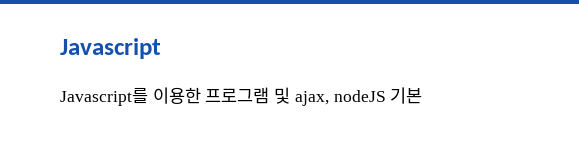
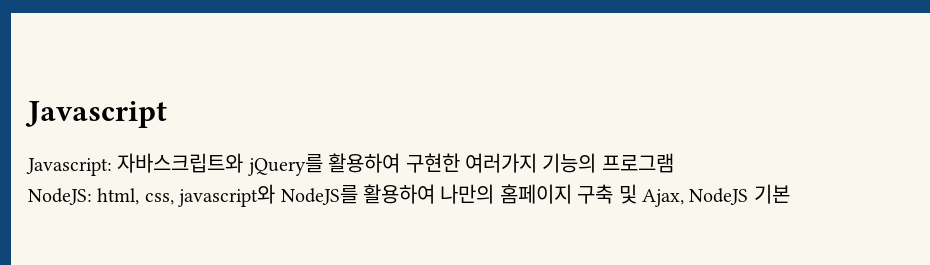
- Javascript를 이용한 프로그램 및 ajax, nodeJS 기본
+ Javascript: 자바스크립트와 jQuery를 활용하여 구현한 여러가지 기능의 프로그램
+ NodeJS: html, css, javascript와 NodeJS를 활용하여 나만의 홈페이지 구축 및 Ajax, NodeJS 기본

